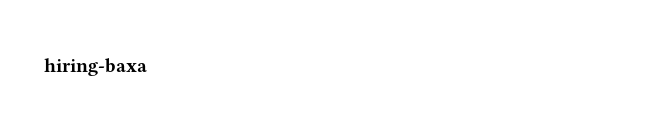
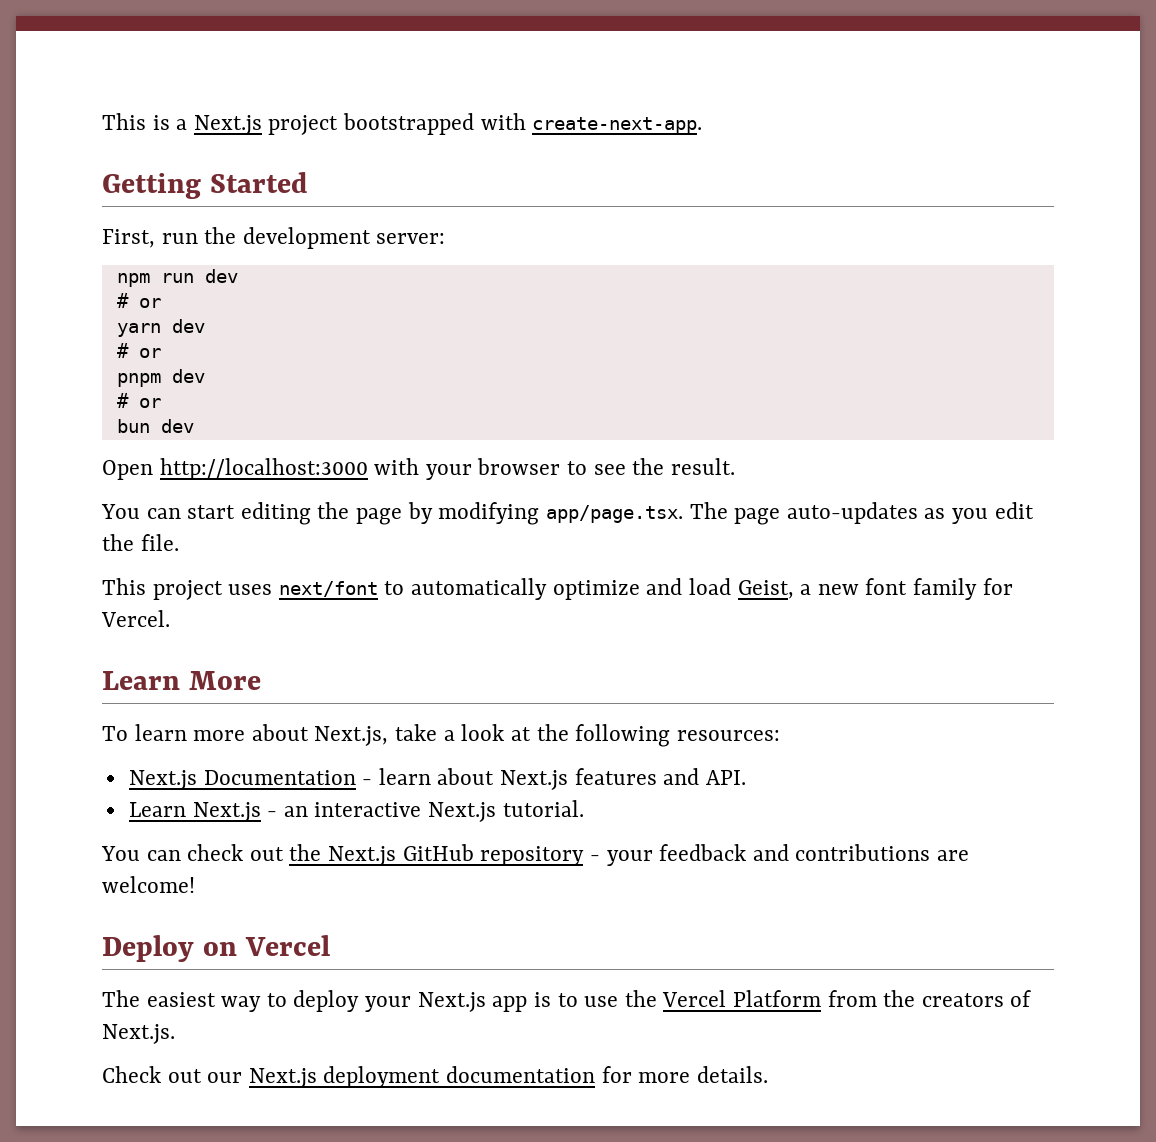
- hiring-baxa
+ This is a Next.js project bootstrapped with create-next-app.
+ Getting Started
+ First, run the development server:
+ npm run dev
+ # or
+ yarn dev
+ # or
+ pnpm dev
+ # or
+ bun dev
+ Open http://localhost:3000 with your browser to see the result.
+ You can start editing the page by modifying app/page.tsx. The page auto-updates as you edit the file.
+ This project uses next/font to automatically optimize and load Geist, a new font family for Vercel.
+ Learn More
+ To learn more about Next.js, take a look at the following resources:
+ Next.js Documentation - learn about Next.js features and API.
+ Learn Next.js - an interactive Next.js tutorial.
+ You can check out the Next.js GitHub repository - your feedback and contributions are welcome!
+ Deploy on Vercel
+ The easiest way to deploy your Next.js app is to use the Vercel Platform from the creators of Next.js.
+ Check out our Next.js deployment documentation for more details.

